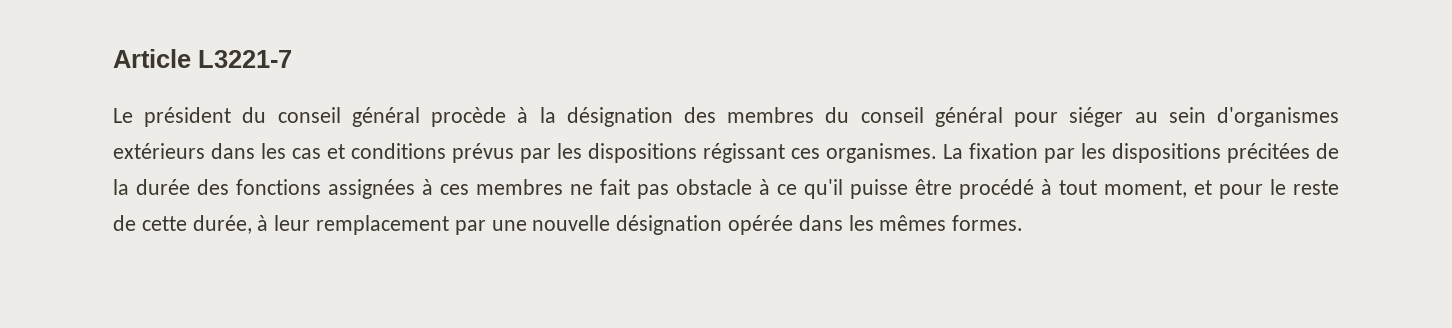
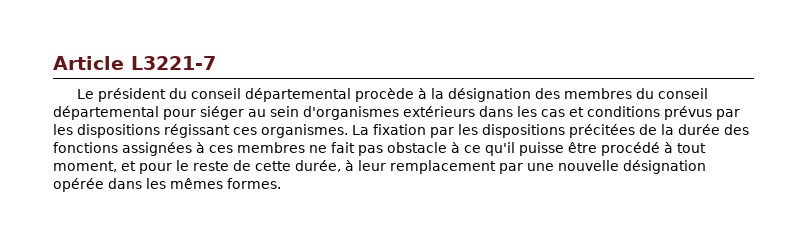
- Le président du conseil général procède à la désignation des membres du conseil général pour siéger au sein d'organismes extérieurs dans les cas et conditions prévus par les dispositions régissant ces organismes.
+ Le président du conseil départemental procède à la désignation des membres du conseil départemental pour siéger au sein d'organismes extérieurs dans les cas et conditions prévus par les dispositions régissant ces organismes.

